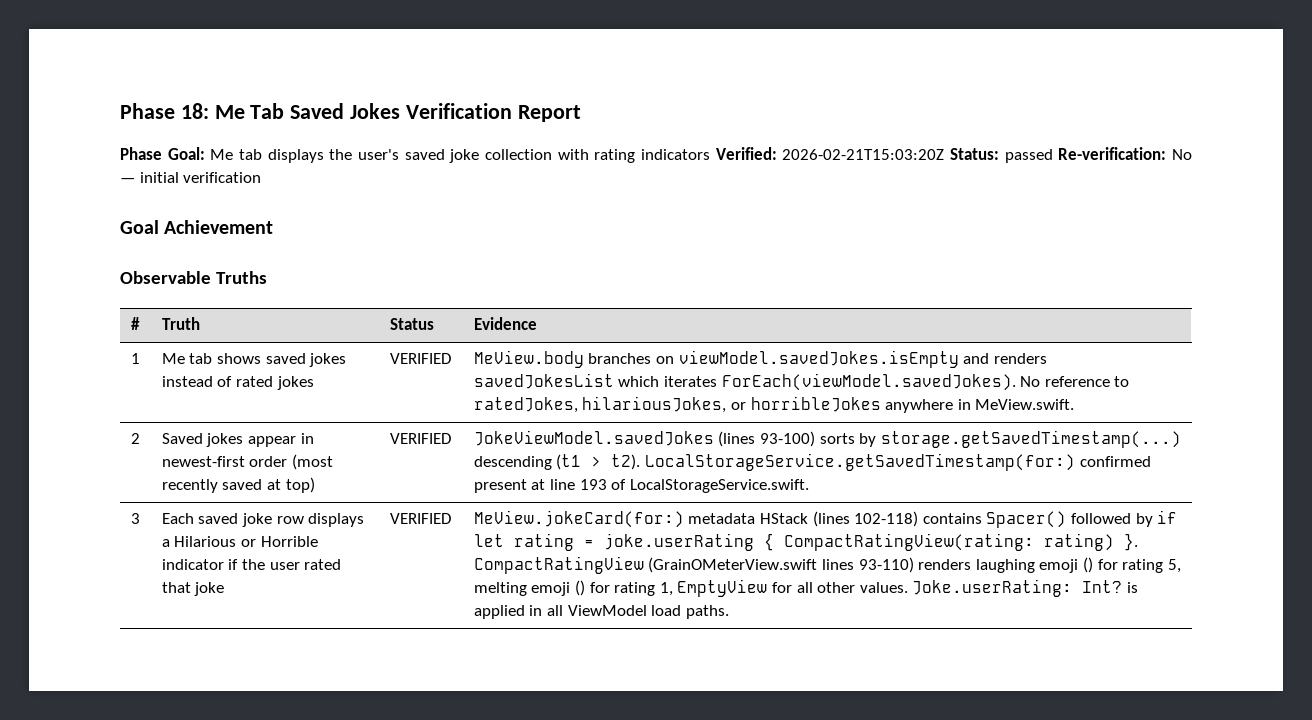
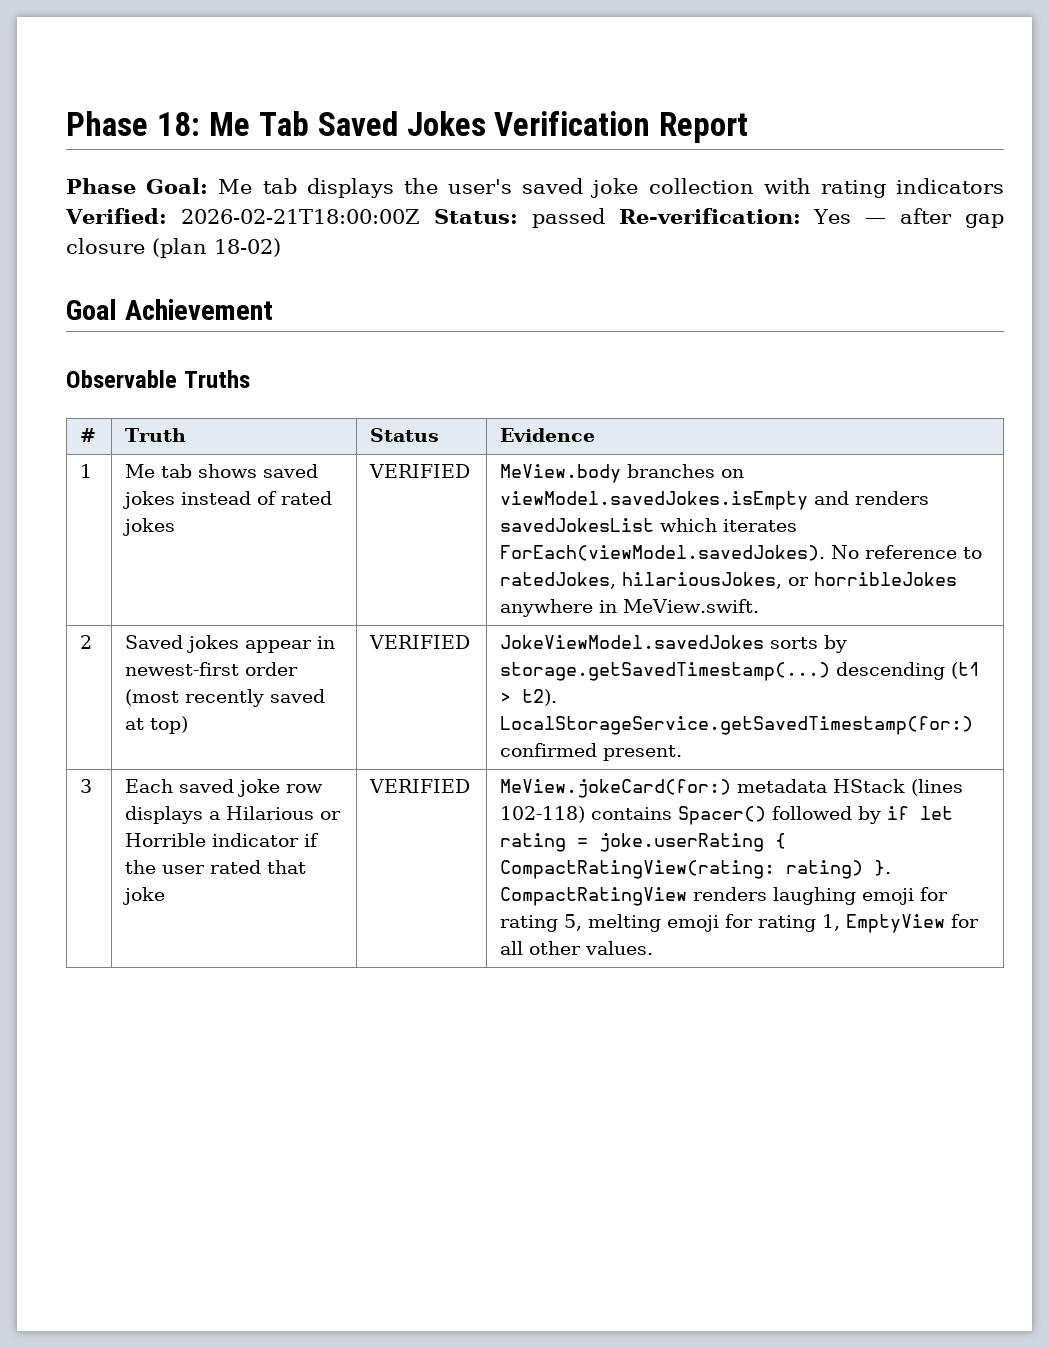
- Phase Goal: Me tab displays the user's saved joke collection with rating indicators Verified: 2026-02-21T15:03:20Z Status: passed Re-verification: No — initial verification
+ Phase Goal: Me tab displays the user's saved joke collection with rating indicators Verified: 2026-02-21T18:00:00Z Status: passed Re-verification: Yes — after gap closure (plan 18-02)
- 2 | Saved jokes appear in newest-first order (most recently saved at top) | VERIFIED | JokeViewModel.savedJokes (lines 93-100) sorts by storage.getSavedTimestamp(...) descending (t1 > t2). LocalStorageService.getSavedTimestamp(for:) confirmed present at line 193 of LocalStorageService.swift.
+ 2 | Saved jokes appear in newest-first order (most recently saved at top) | VERIFIED | JokeViewModel.savedJokes sorts by storage.getSavedTimestamp(...) descending (t1 > t2). LocalStorageService.getSavedTimestamp(for:) confirmed present.
- CompactRatingView (GrainOMeterView.swift lines 93-110) renders laughing emoji () for rating 5, melting emoji () for rating 1, EmptyView for all other values. Joke.userRating: Int? is applied in all ViewModel load paths.
+ CompactRatingView renders laughing emoji for rating 5, melting emoji for rating 1, EmptyView for all other values.

